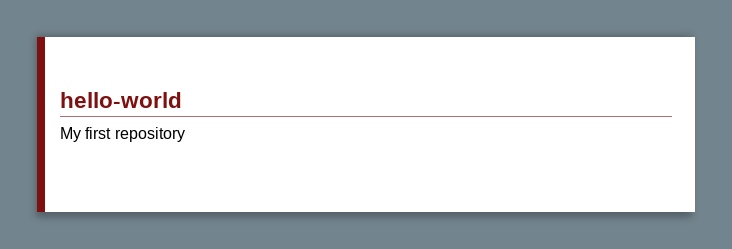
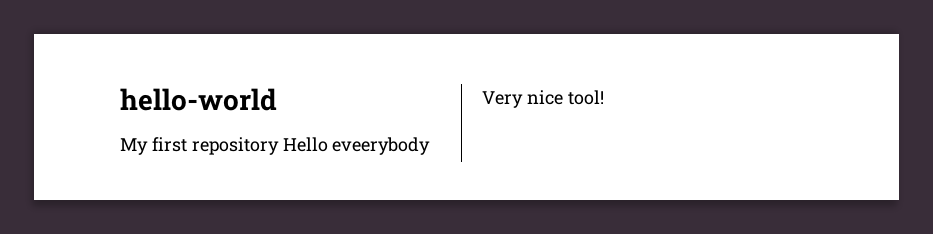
- My first repository
+ My first repository Hello eveerybody Very nice tool!

